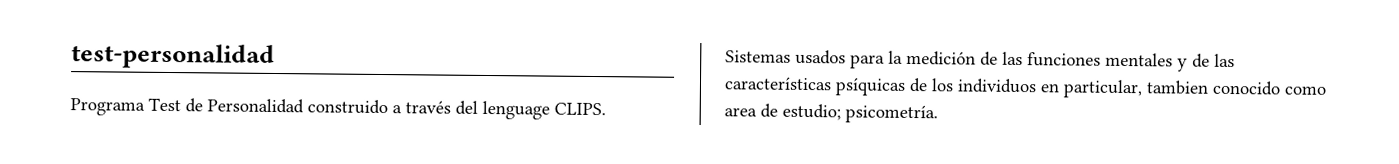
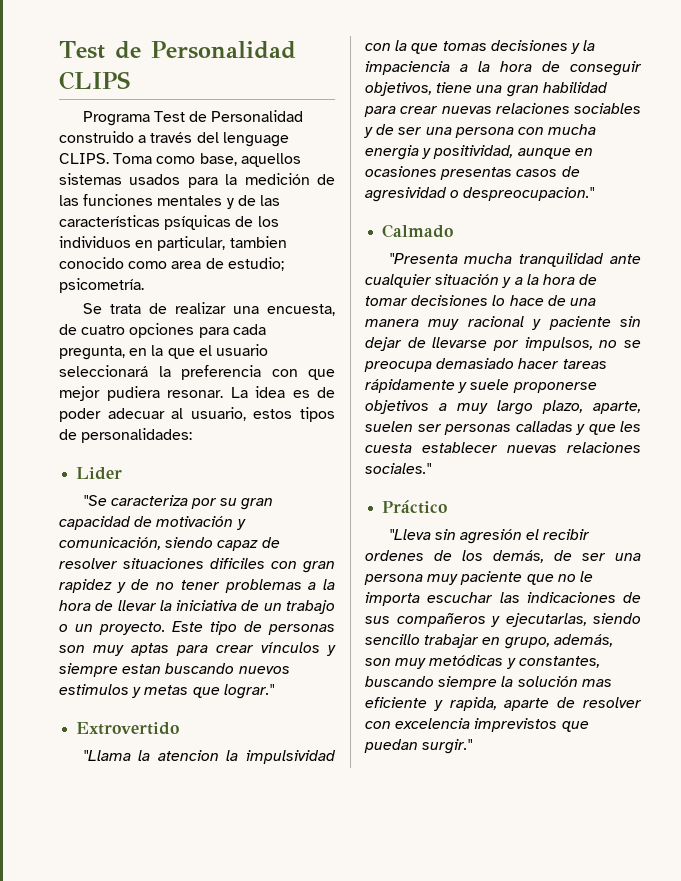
- test-personalidad
+ Test de Personalidad CLIPS
- Sistemas usados para la medición de las funciones mentales y de las características psíquicas de los individuos en particular, tambien conocido como area de estudio; psicometría.
+ Toma como base, aquellos sistemas usados para la medición de las funciones mentales y de las características psíquicas de los individuos en particular, tambien conocido como area de estudio; psicometría.
+ Se trata de realizar una encuesta, de cuatro opciones para cada pregunta, en la que el usuario seleccionará la preferencia con que mejor pudiera resonar. La idea es de poder adecuar al usuario, estos tipos de personalidades:
+ Lider
+ "Se caracteriza por su gran capacidad de motivación y comunicación, siendo capaz de resolver situaciones dificiles con gran rapidez y de no tener problemas a la hora de llevar la iniciativa de un trabajo o un proyecto. Este tipo de personas son muy aptas para crear vínculos y siempre estan buscando nuevos estimulos y metas que lograr."
+ Extrovertido
+ "Llama la atencion la impulsividad con la que tomas decisiones y la impaciencia a la hora de conseguir objetivos, tiene una gran habilidad para crear nuevas relaciones sociables y de ser una persona con mucha energia y positividad, aunque en ocasiones presentas casos de agresividad o despreocupacion."
+ Calmado
+ "Presenta mucha tranquilidad ante cualquier situación y a la hora de tomar decisiones lo hace de una manera muy racional y paciente sin dejar de llevarse por impulsos, no se preocupa demasiado hacer tareas rápidamente y suele proponerse objetivos a muy largo plazo, aparte, suelen ser personas calladas y que les cuesta establecer nuevas relaciones sociales."
+ Práctico
+ "Lleva sin agresión el recibir ordenes de los demás, de ser una persona muy paciente que no le importa escuchar las indicaciones de sus compañeros y ejecutarlas, siendo sencillo trabajar en grupo, además, son muy metódicas y constantes, buscando siempre la solución mas eficiente y rapida, aparte de resolver con excelencia imprevistos que puedan surgir."

